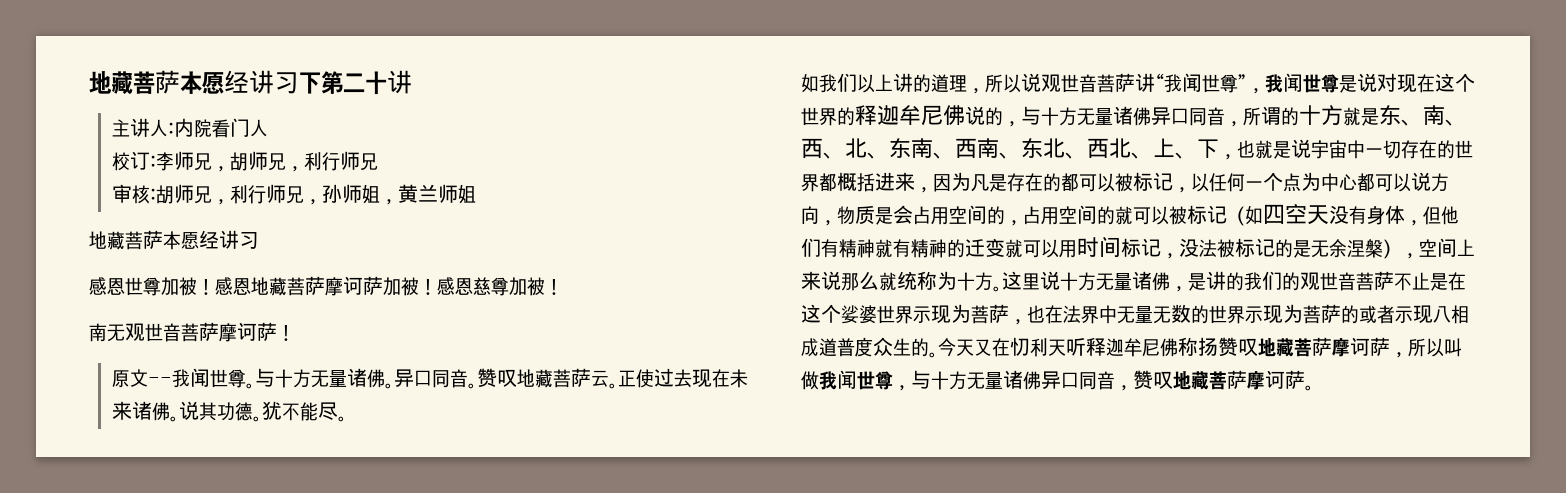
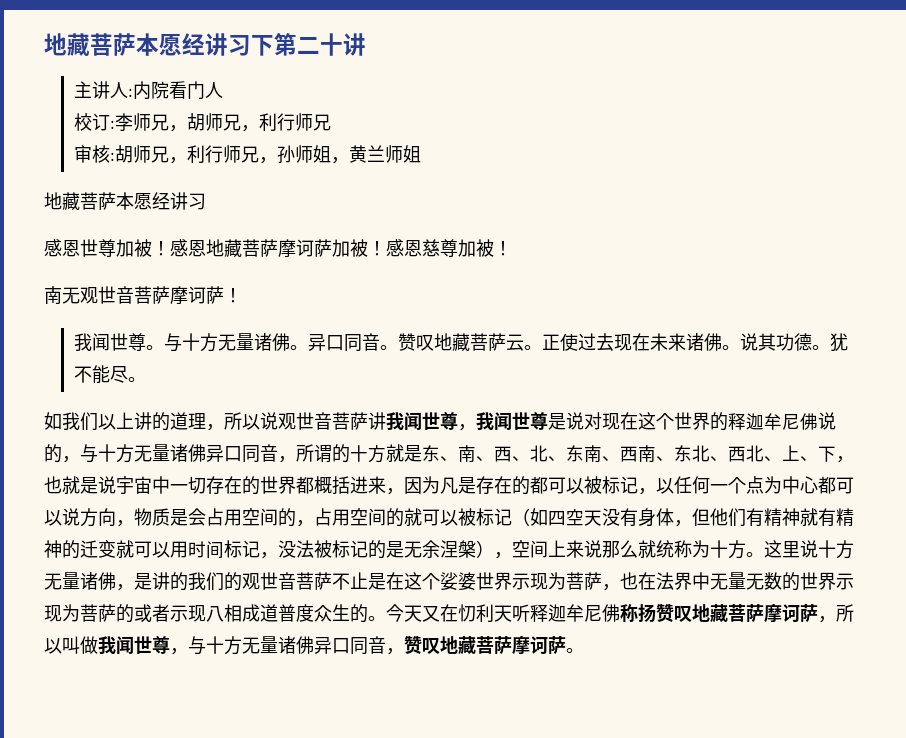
- 原文--我闻世尊。
+ 我闻世尊。
- 如我们以上讲的道理，所以说观世音菩萨讲“我闻世尊”，我闻世尊是说对现在这个世界的释迦牟尼佛说的，与十方无量诸佛异口同音，所谓的十方就是东、南、西、北、东南、西南、东北、西北、上、下，也就是说宇宙中一切存在的世界都概括进来，因为凡是存在的都可以被标记，以任何一个点为中心都可以说方向，物质是会占用空间的，占用空间的就可以被标记（如四空天没有身体，但他们有精神就有精神的迁变就可以用时间标记，没法被标记的是无余涅槃），空间上来说那么就统称为十方。
+ 如我们以上讲的道理，所以说观世音菩萨讲我闻世尊，我闻世尊是说对现在这个世界的释迦牟尼佛说的，与十方无量诸佛异口同音，所谓的十方就是东、南、西、北、东南、西南、东北、西北、上、下，也就是说宇宙中一切存在的世界都概括进来，因为凡是存在的都可以被标记，以任何一个点为中心都可以说方向，物质是会占用空间的，占用空间的就可以被标记（如四空天没有身体，但他们有精神就有精神的迁变就可以用时间标记，没法被标记的是无余涅槃），空间上来说那么就统称为十方。

